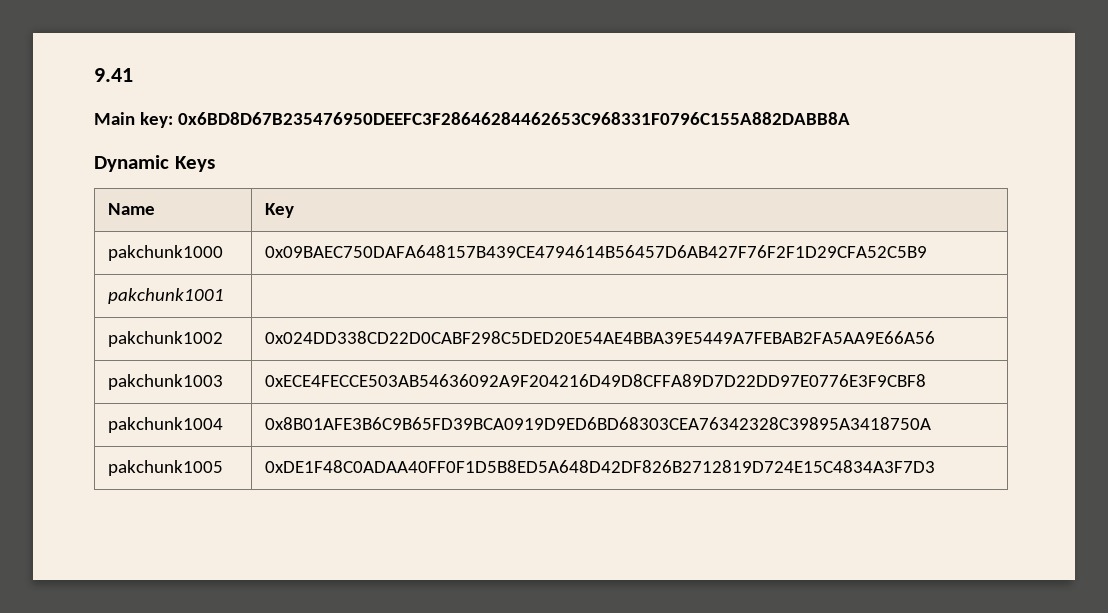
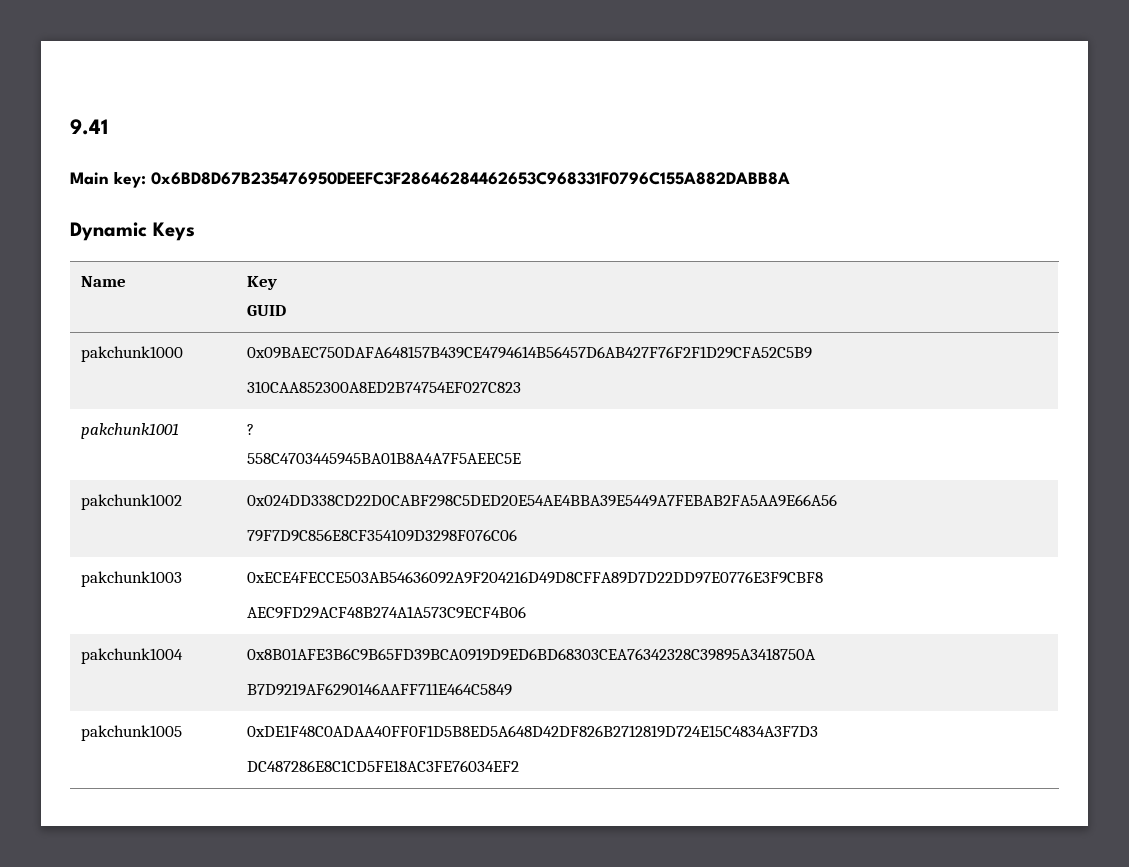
  Name | Key
+ GUID
  pakchunk1000 | 0x09BAEC750DAFA648157B439CE4794614B56457D6AB427F76F2F1D29CFA52C5B9
+ 310CAA852300A8ED2B74754EF027C823
- pakchunk1001 |
+ pakchunk1001 | ?
+ 558C4703445945BA01B8A4A7F5AEEC5E
  pakchunk1002 | 0x024DD338CD22D0CABF298C5DED20E54AE4BBA39E5449A7FEBAB2FA5AA9E66A56
+ 79F7D9C856E8CF354109D3298F076C06
  pakchunk1003 | 0xECE4FECCE503AB54636092A9F204216D49D8CFFA89D7D22DD97E0776E3F9CBF8
+ AEC9FD29ACF48B274A1A573C9ECF4B06
  pakchunk1004 | 0x8B01AFE3B6C9B65FD39BCA0919D9ED6BD68303CEA76342328C39895A3418750A
+ B7D9219AF6290146AAFF711E464C5849
  pakchunk1005 | 0xDE1F48C0ADAA40FF0F1D5B8ED5A648D42DF826B2712819D724E15C4834A3F7D3
+ DC487286E8C1CD5FE18AC3FE76034EF2

